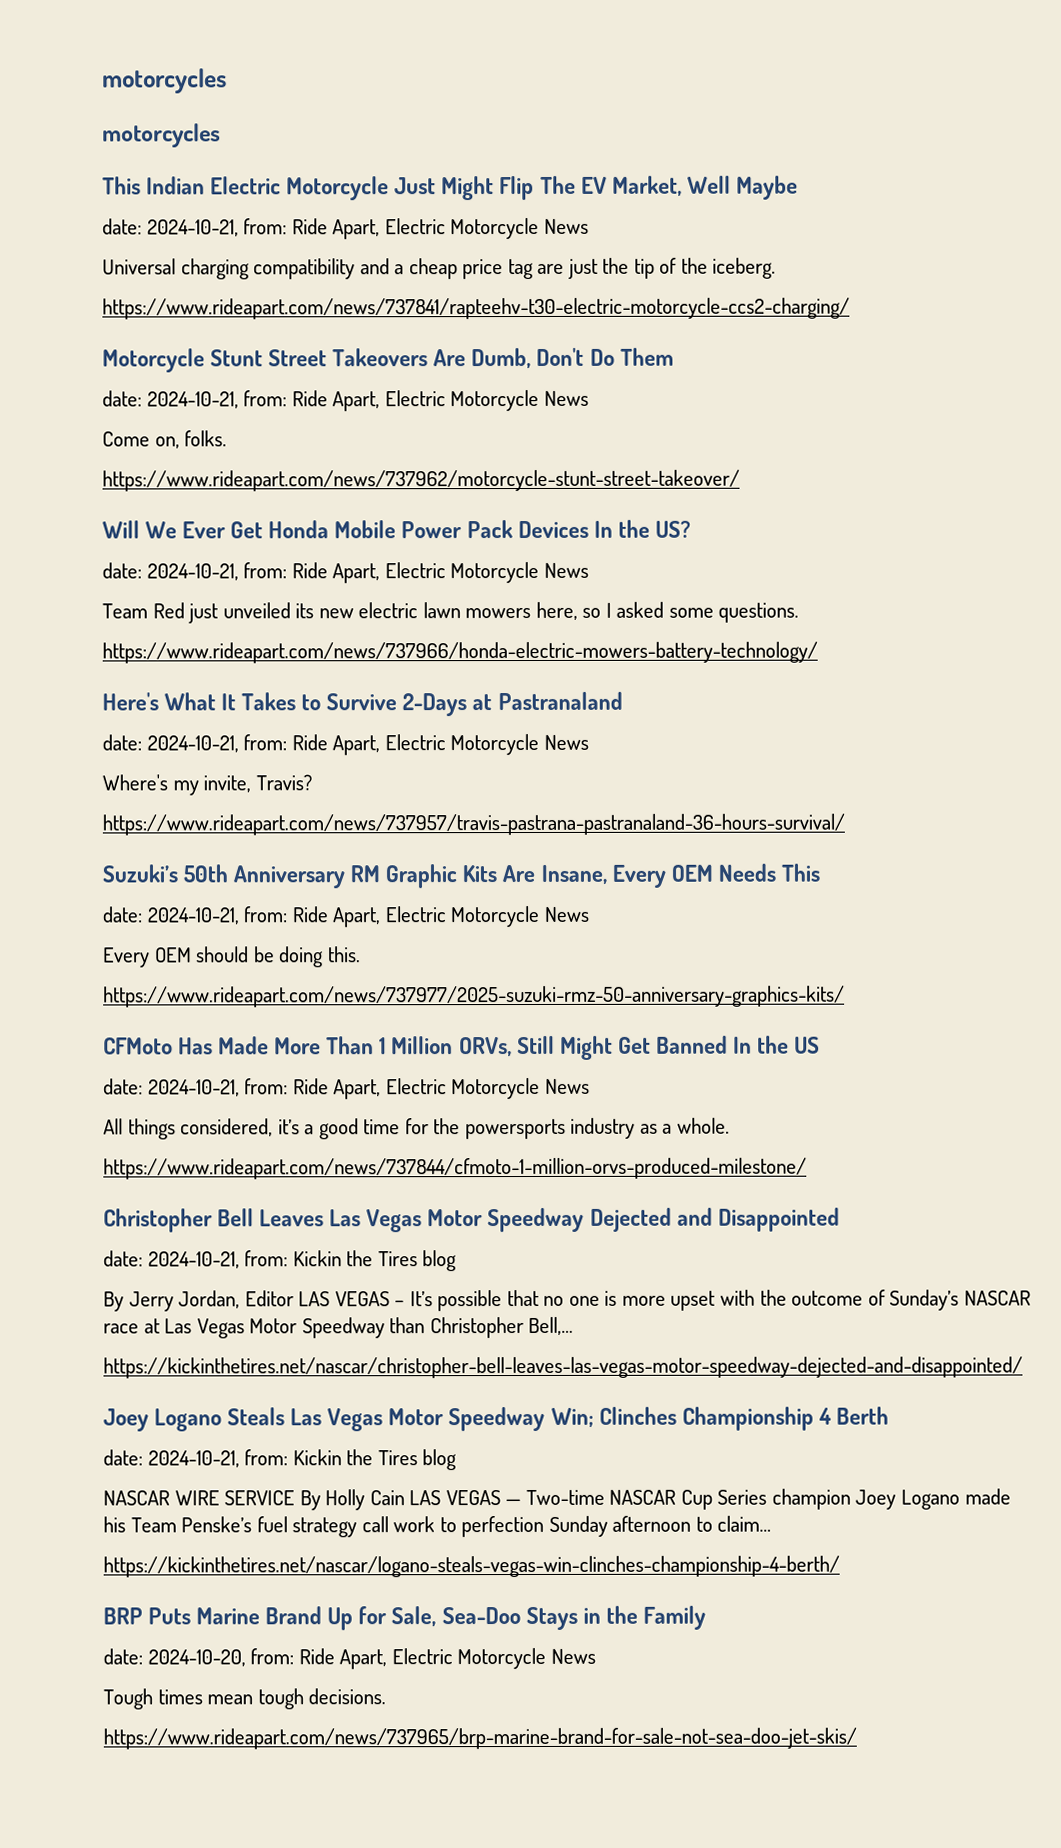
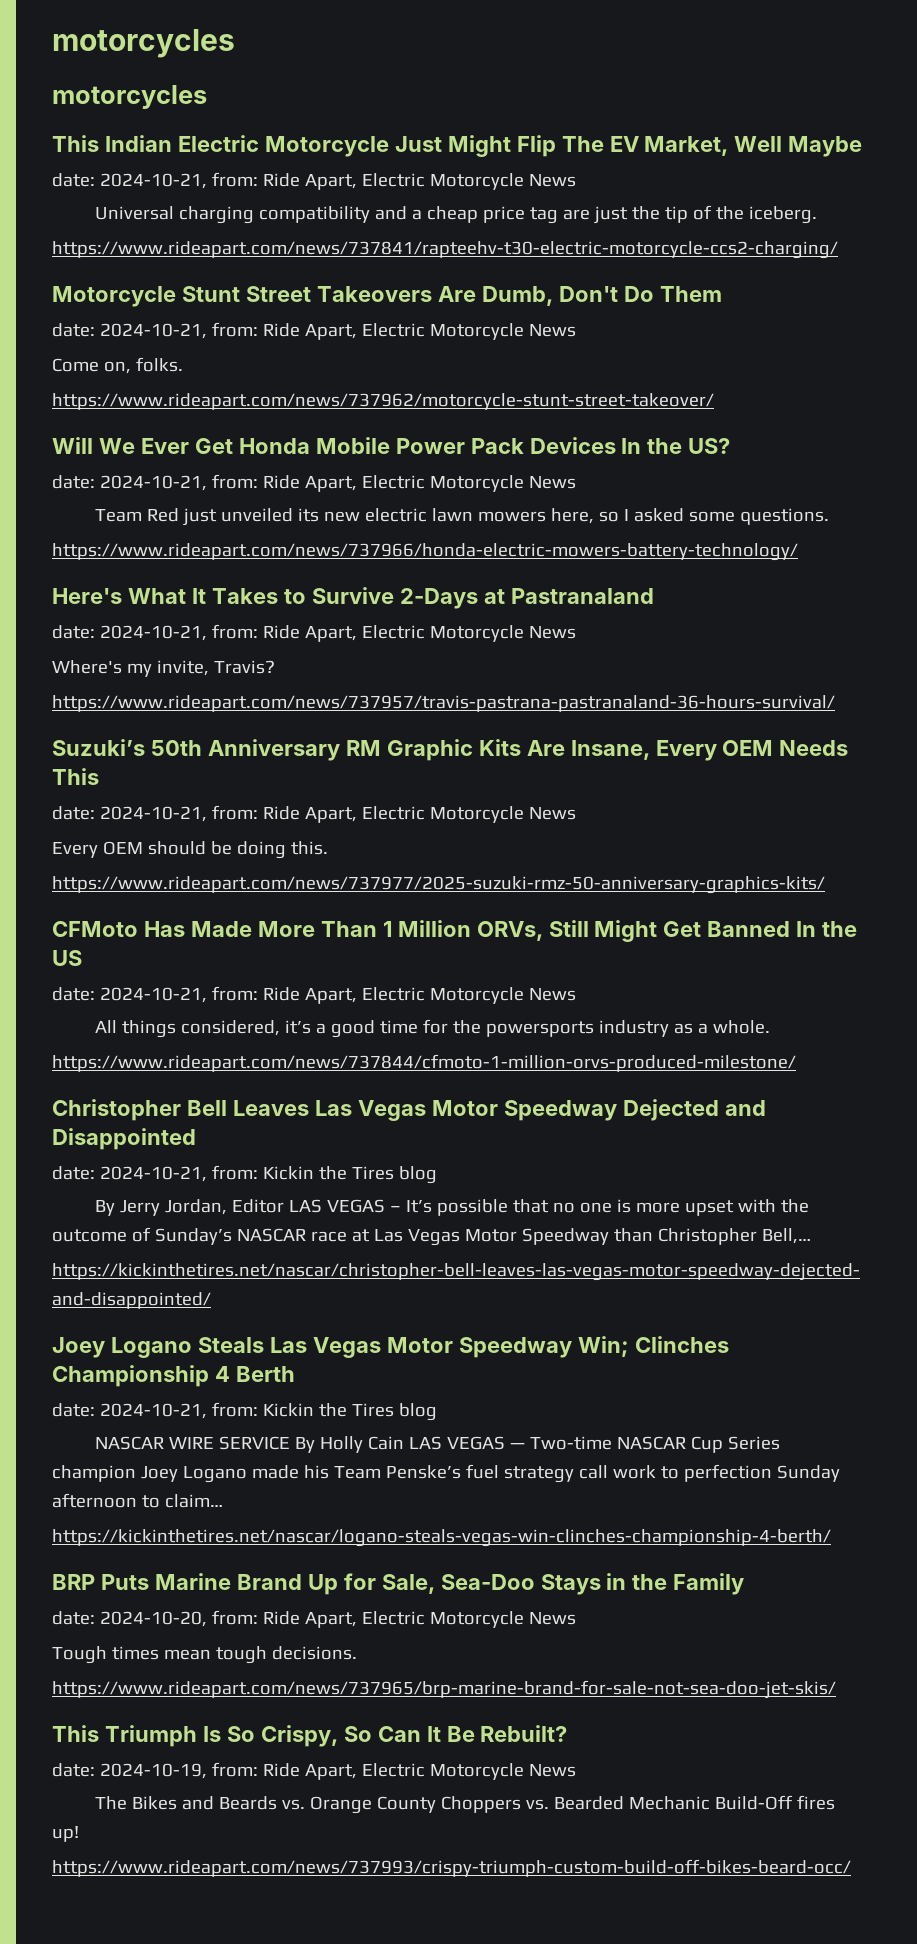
+ This Triumph Is So Crispy, So Can It Be Rebuilt?
+ date: 2024-10-19, from: Ride Apart, Electric Motorcycle News
+ The Bikes and Beards vs. Orange County Choppers vs. Bearded Mechanic Build-Off fires up!
+ https://www.rideapart.com/news/737993/crispy-triumph-custom-build-off-bikes-beard-occ/

